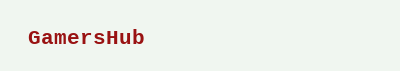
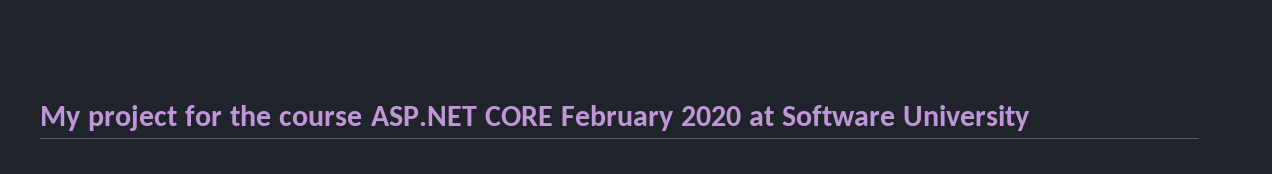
- GamersHub
+ My project for the course ASP.NET CORE February 2020 at Software University

